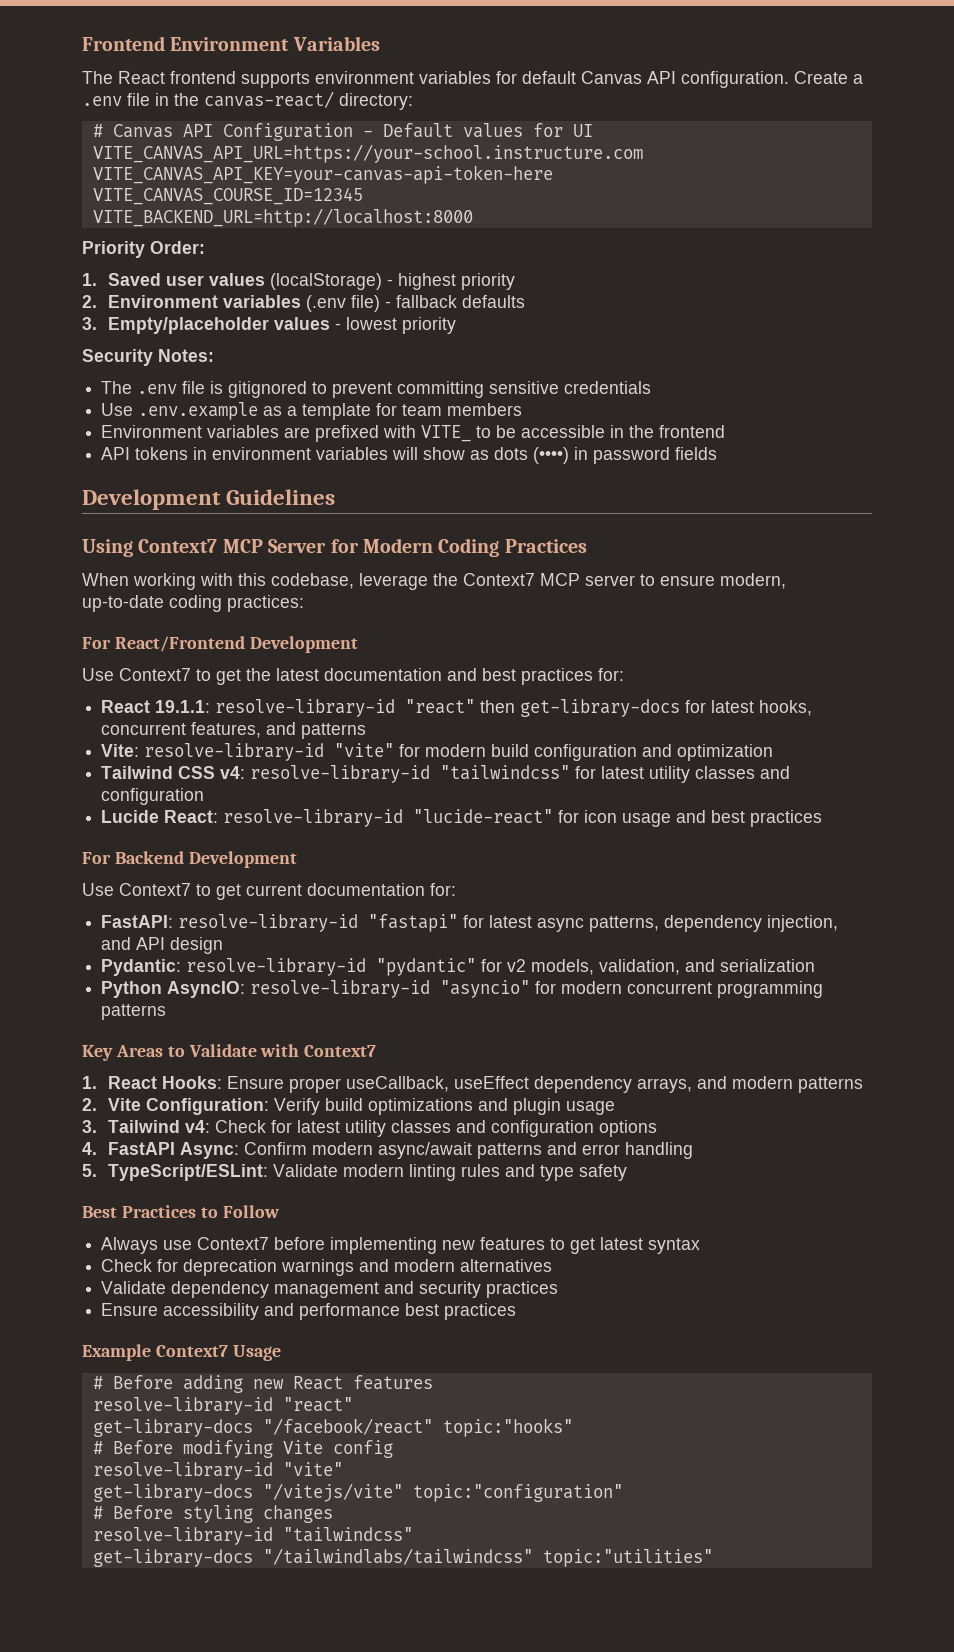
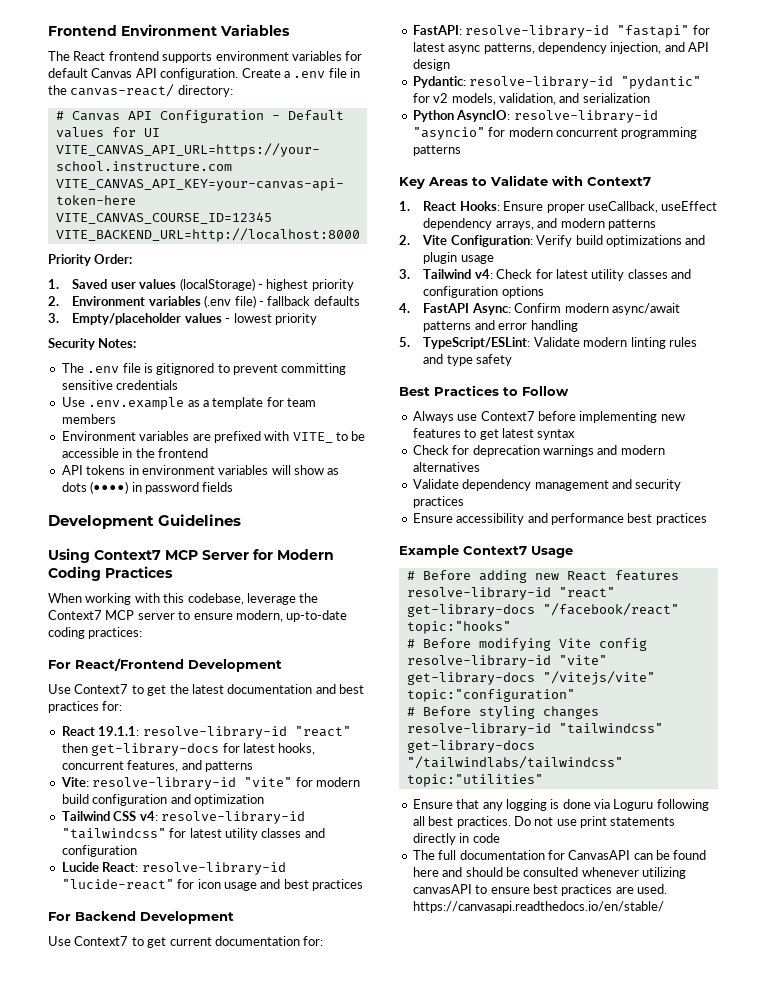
+ Ensure that any logging is done via Loguru following all best practices. Do not use print statements directly in code
+ The full documentation for CanvasAPI can be found here and should be consulted whenever utilizing canvasAPI to ensure best practices are used. https://canvasapi.readthedocs.io/en/stable/

